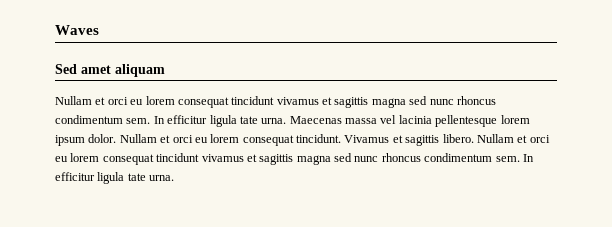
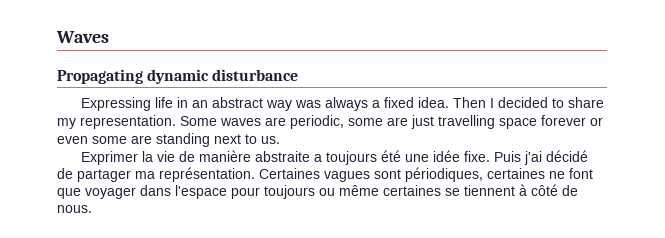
- Sed amet aliquam
- Nullam et orci eu lorem consequat tincidunt vivamus et sagittis magna sed nunc rhoncus condimentum sem. In efficitur ligula tate urna. Maecenas massa vel lacinia pellentesque lorem ipsum dolor. Nullam et orci eu lorem consequat tincidunt. Vivamus et sagittis libero. Nullam et orci eu lorem consequat tincidunt vivamus et sagittis magna sed nunc rhoncus condimentum sem. In efficitur ligula tate urna.
+ Propagating dynamic disturbance
+ Expressing life in an abstract way was always a fixed idea. Then I decided to share my representation. Some waves are periodic, some are just travelling space forever or even some are standing next to us.
+ Exprimer la vie de manière abstraite a toujours été une idée fixe. Puis j'ai décidé de partager ma représentation. Certaines vagues sont périodiques, certaines ne font que voyager dans l'espace pour toujours ou même certaines se tiennent à côté de nous.

